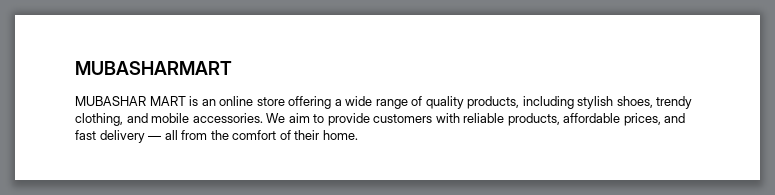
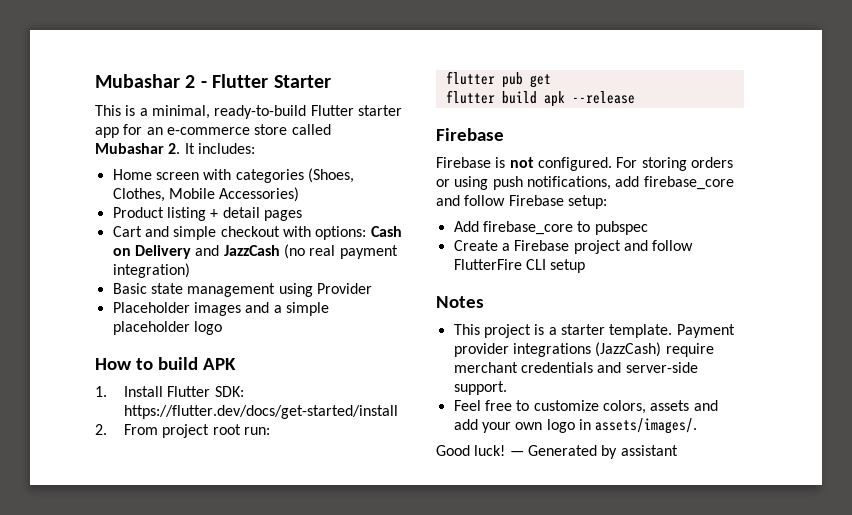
- MUBASHARMART
- MUBASHAR MART is an online store offering a wide range of quality products, including stylish shoes, trendy clothing, and mobile accessories. We aim to provide customers with reliable products, affordable prices, and fast delivery — all from the comfort of their home.
+ Mubashar 2 - Flutter Starter
+ This is a minimal, ready-to-build Flutter starter app for an e-commerce store called Mubashar 2. It includes:
+ Home screen with categories (Shoes, Clothes, Mobile Accessories)
+ Product listing + detail pages
+ Cart and simple checkout with options: Cash on Delivery and JazzCash (no real payment integration)
+ Basic state management using Provider
+ Placeholder images and a simple placeholder logo
+ How to build APK
+ 1. Install Flutter SDK: https://flutter.dev/docs/get-started/install
+ 2. From project root run:
+ flutter pub get
+ flutter build apk --release
+ Firebase
+ Firebase is not configured. For storing orders or using push notifications, add firebase_core and follow Firebase setup:
+ Add firebase_core to pubspec
+ Create a Firebase project and follow FlutterFire CLI setup
+ Notes
+ This project is a starter template. Payment provider integrations (JazzCash) require merchant credentials and server-side support.
+ Feel free to customize colors, assets and add your own logo in assets/images/.
+ Good luck! — Generated by assistant

